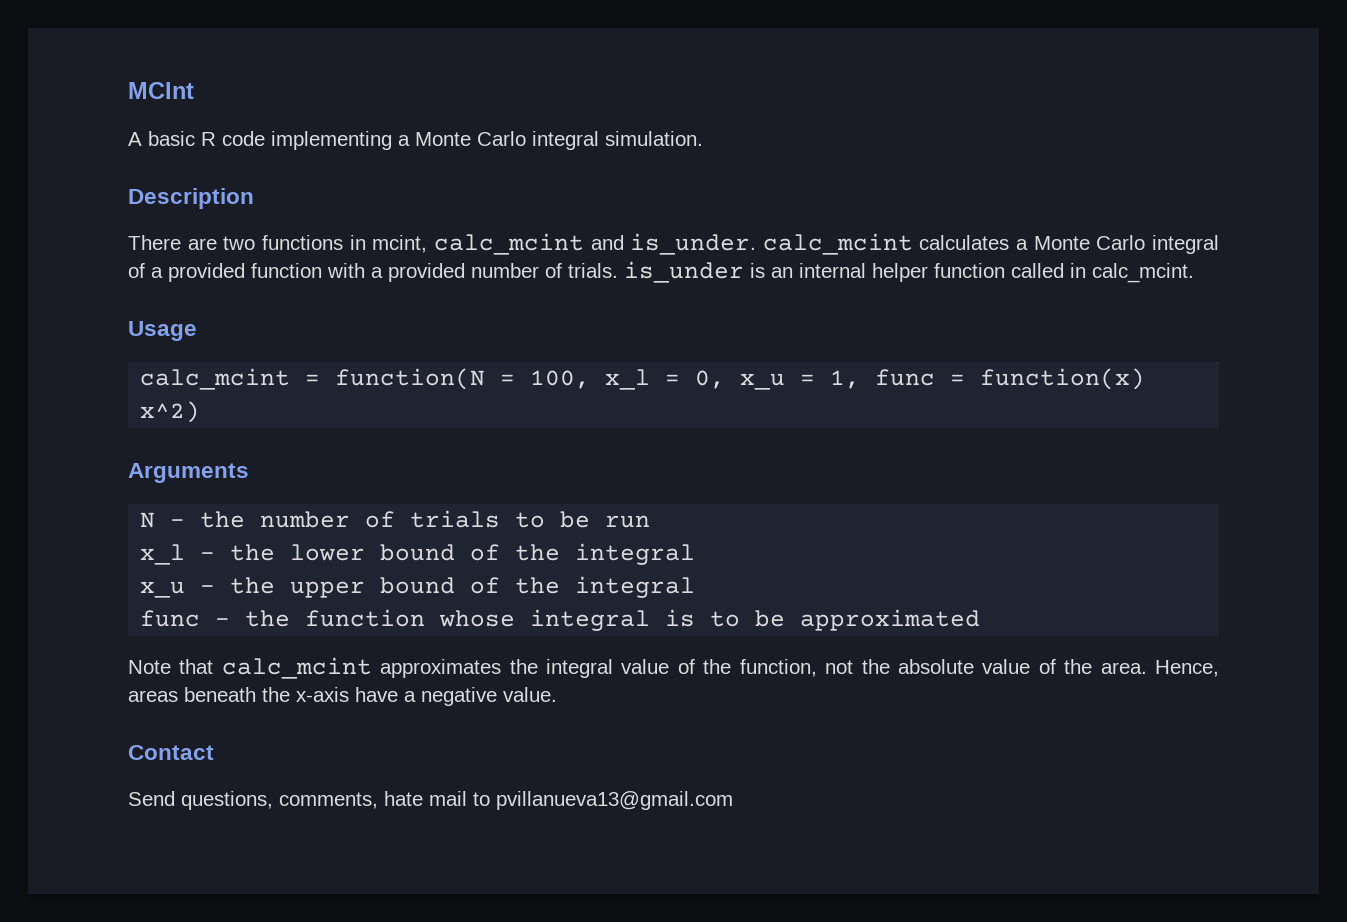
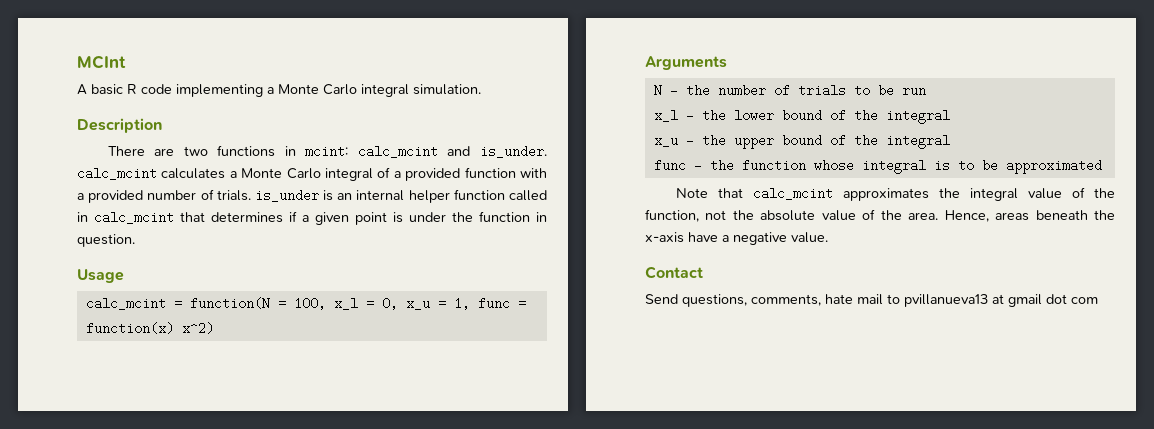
- There are two functions in mcint, calc_mcint and is_under. calc_mcint calculates a Monte Carlo integral of a provided function with a provided number of trials. is_under is an internal helper function called in calc_mcint.
+ There are two functions in mcint: calc_mcint and is_under. calc_mcint calculates a Monte Carlo integral of a provided function with a provided number of trials. is_under is an internal helper function called in calc_mcint that determines if a given point is under the function in question.
- Send questions, comments, hate mail to pvillanueva13@gmail.com
+ Send questions, comments, hate mail to pvillanueva13 at gmail dot com

